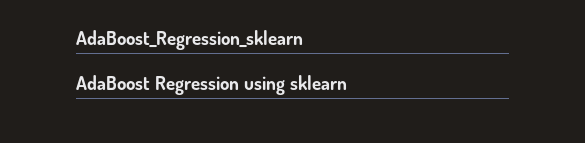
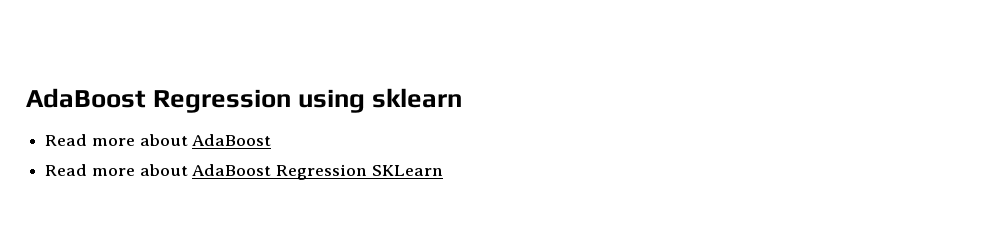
- AdaBoost_Regression_sklearn
  AdaBoost Regression using sklearn
+ Read more about AdaBoost
+ Read more about AdaBoost Regression SKLearn

